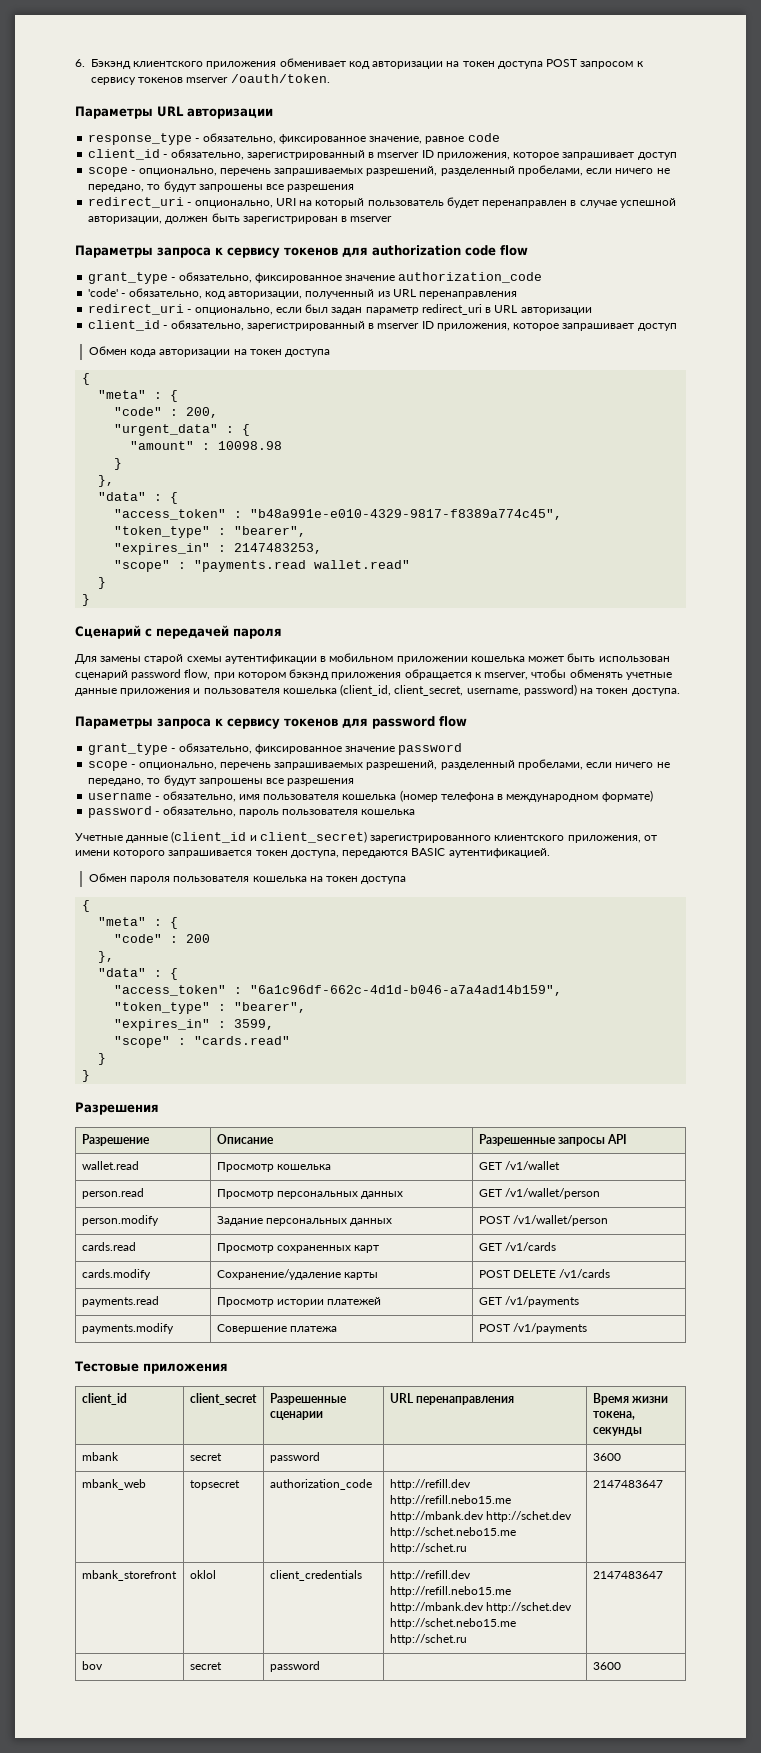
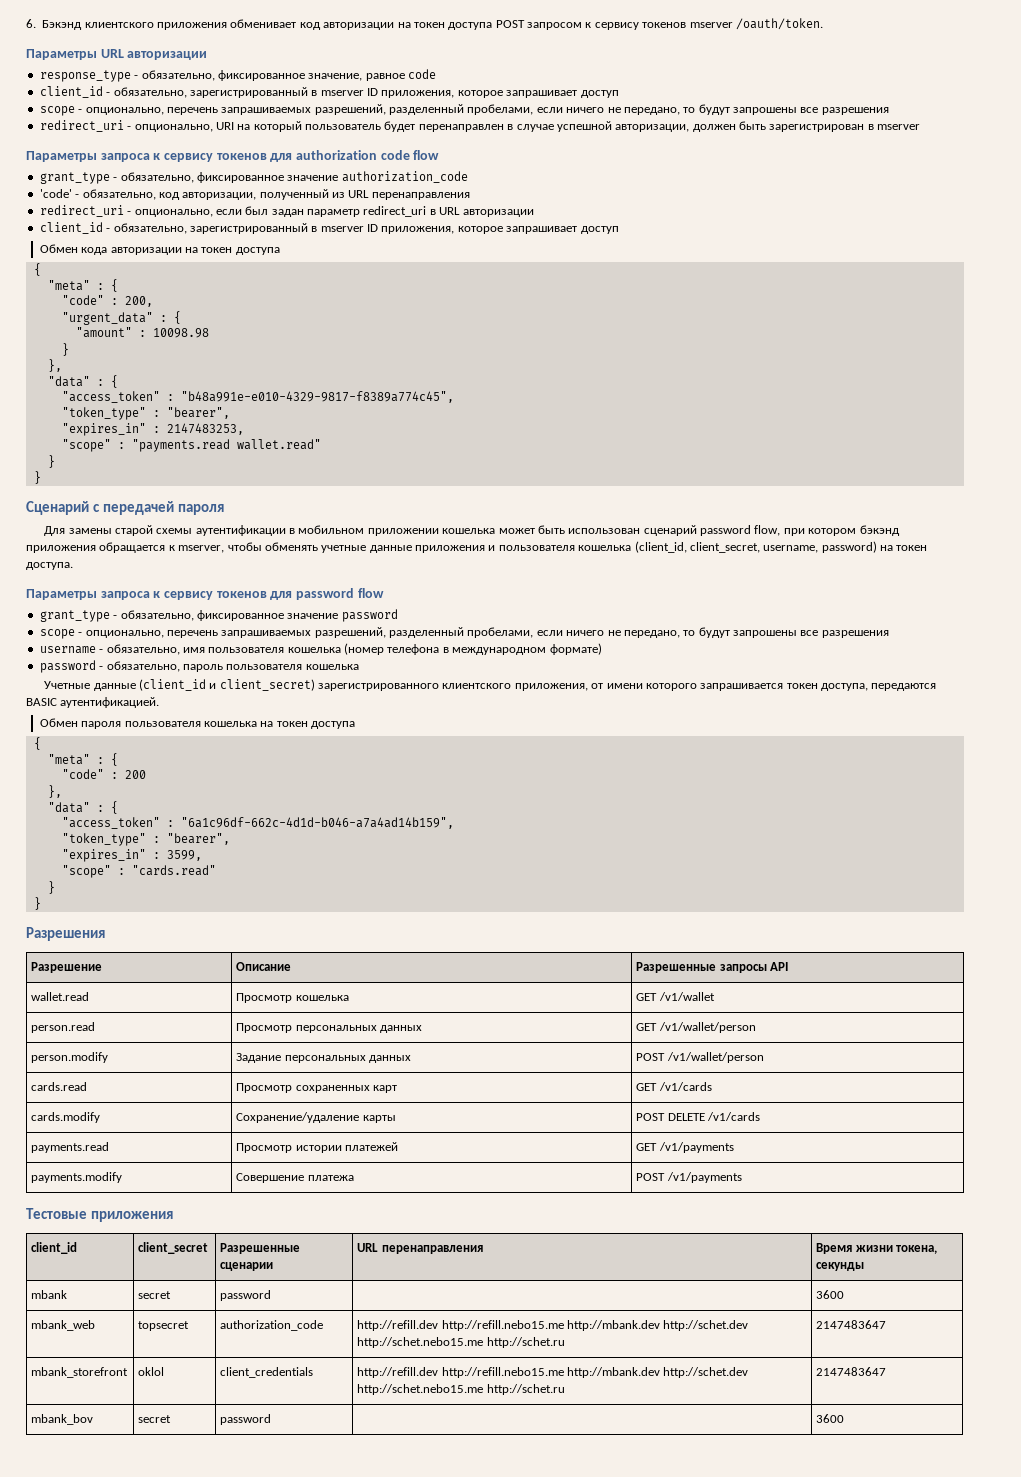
- bov | secret | password | | 3600
+ mbank_bov | secret | password | | 3600

